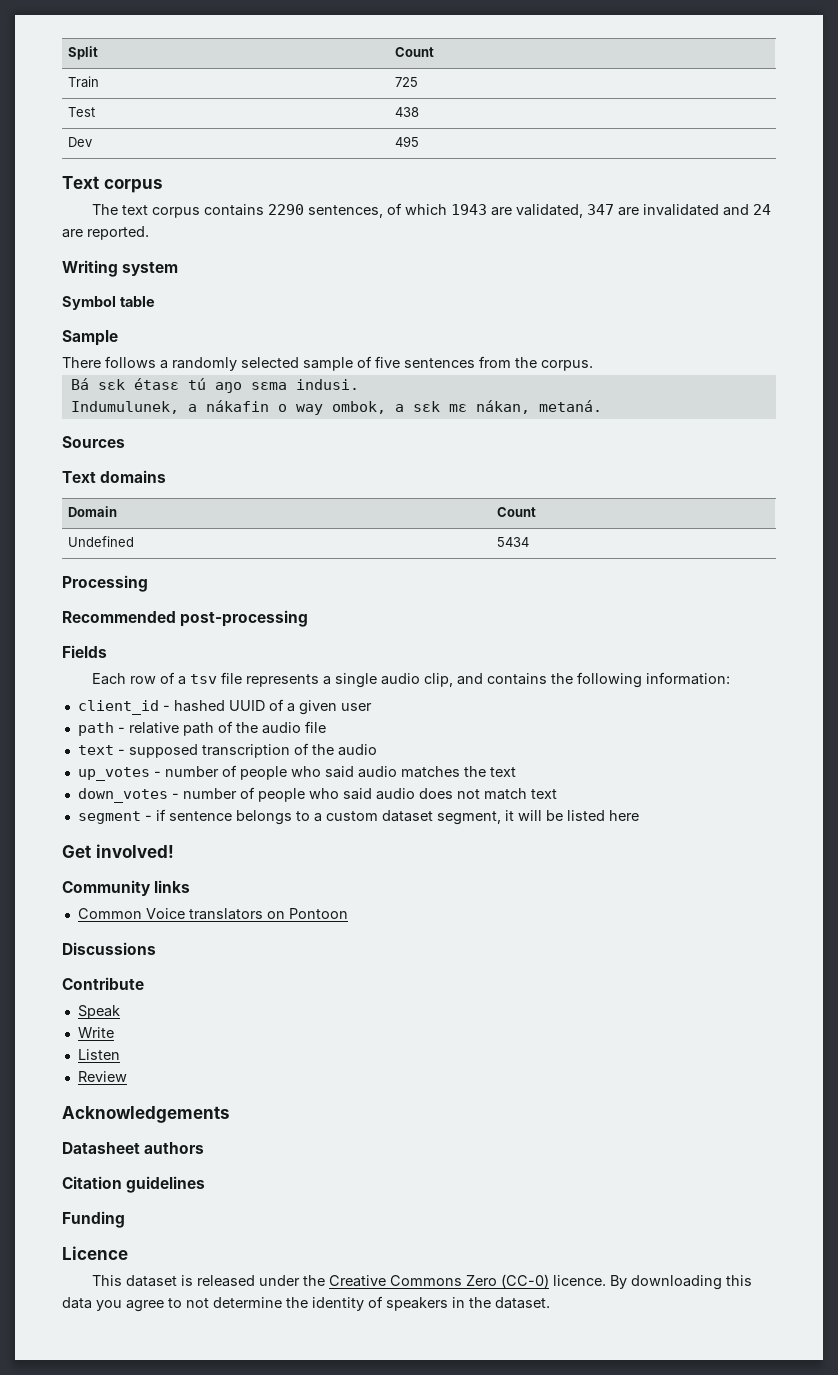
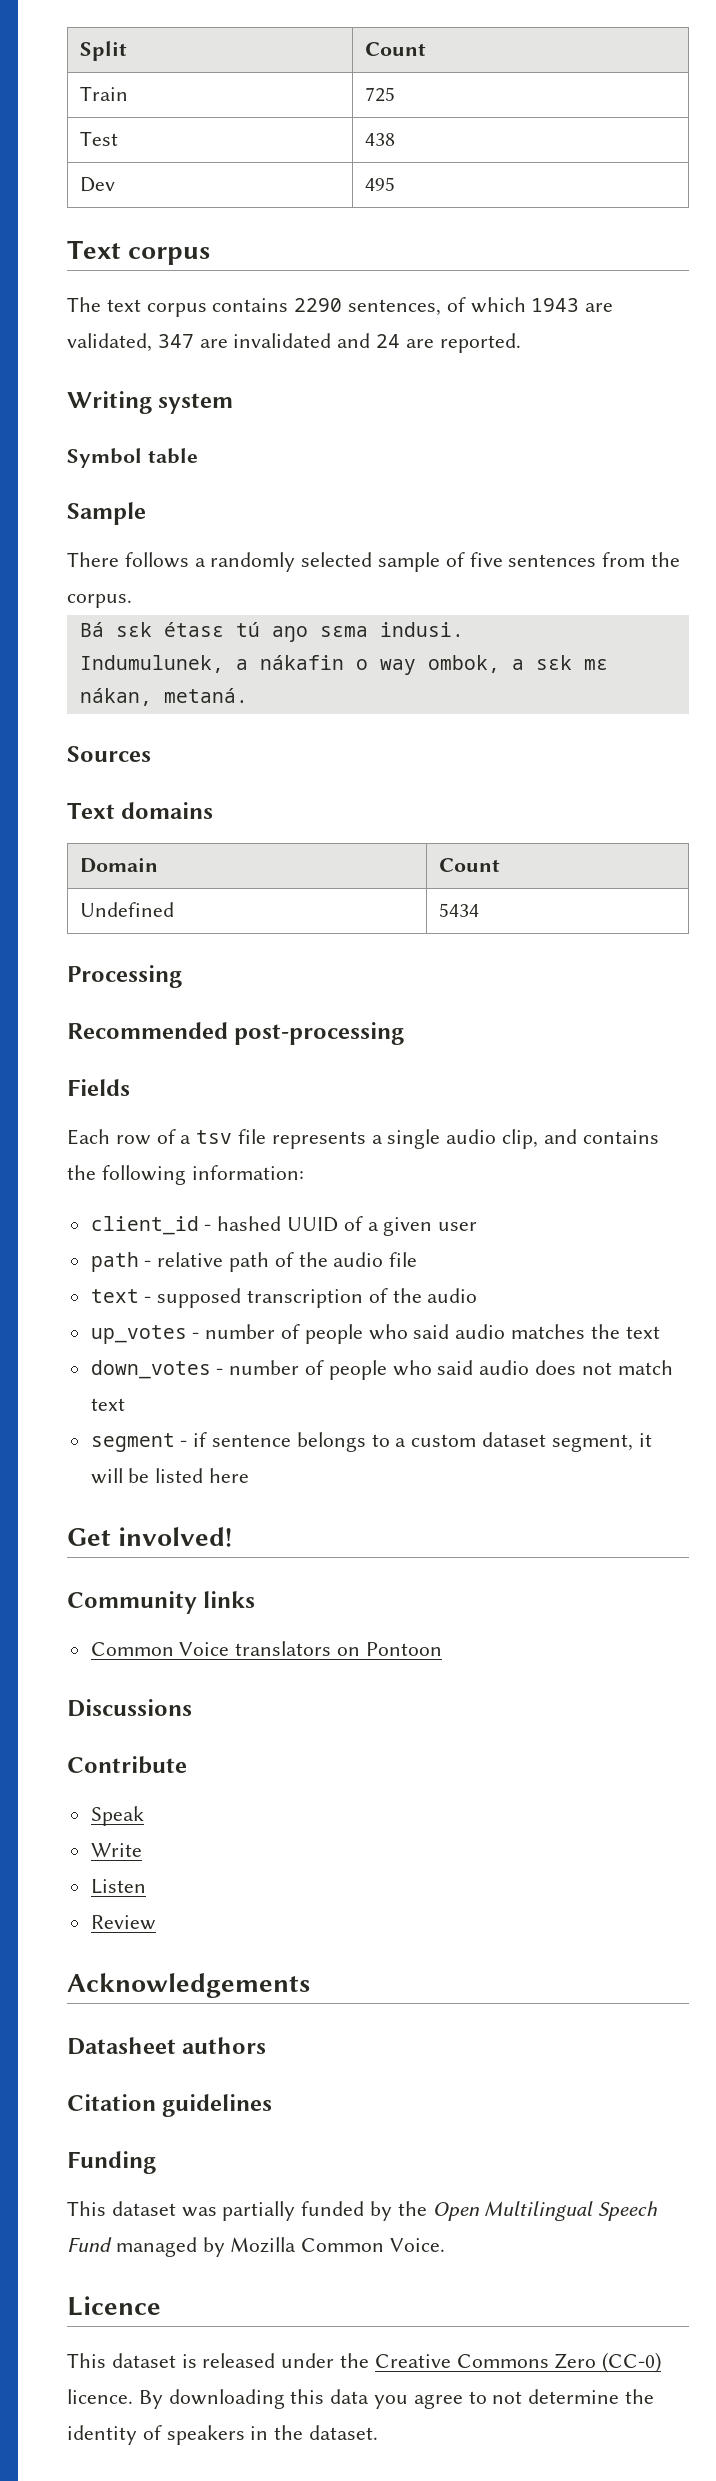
+ This dataset was partially funded by the Open Multilingual Speech Fund managed by Mozilla Common Voice.

